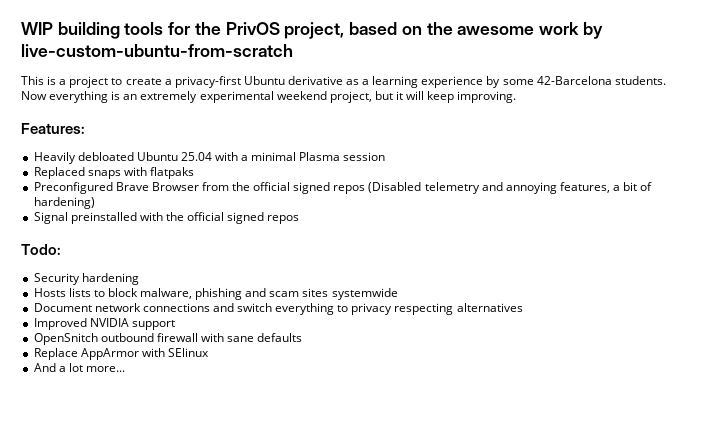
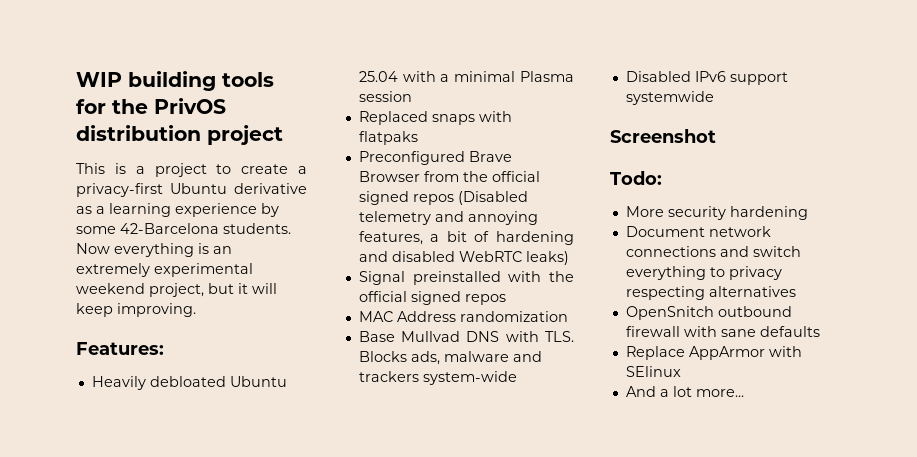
- WIP building tools for the PrivOS project, based on the awesome work by live-custom-ubuntu-from-scratch
+ WIP building tools for the PrivOS distribution project
- Preconfigured Brave Browser from the official signed repos (Disabled telemetry and annoying features, a bit of hardening)
+ Preconfigured Brave Browser from the official signed repos (Disabled telemetry and annoying features, a bit of hardening and disabled WebRTC leaks)
+ MAC Address randomization
+ Base Mullvad DNS with TLS. Blocks ads, malware and trackers system-wide
+ Disabled IPv6 support systemwide
+ Screenshot
- Security hardening
- Hosts lists to block malware, phishing and scam sites systemwide
+ More security hardening
- Improved NVIDIA support

